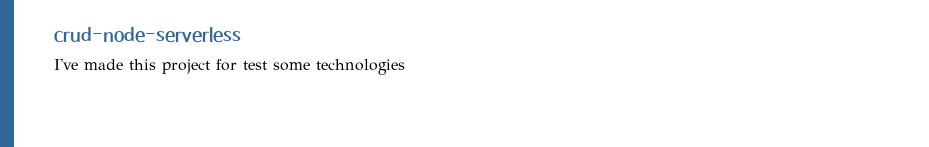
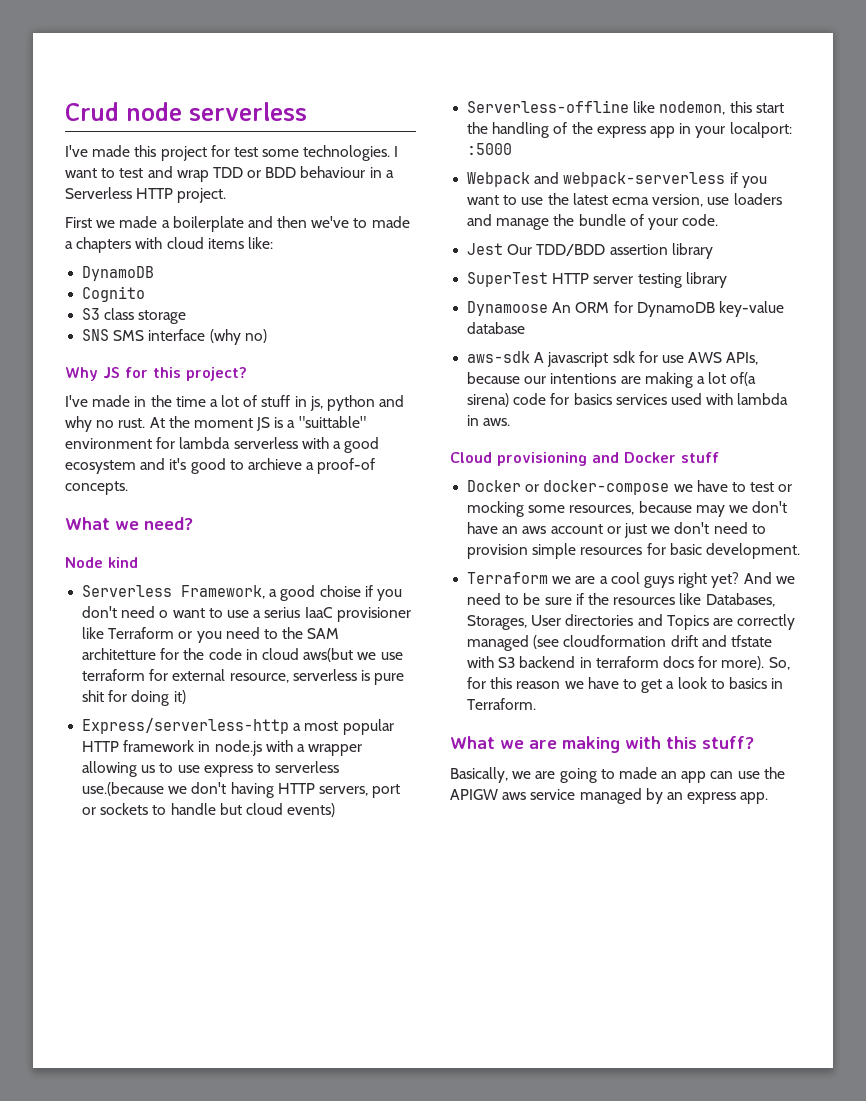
- crud-node-serverless
+ Crud node serverless
- I've made this project for test some technologies
+ I've made this project for test some technologies. I want to test and wrap TDD or BDD behaviour in a Serverless HTTP project.
+ First we made a boilerplate and then we've to made a chapters with cloud items like:
+ DynamoDB
+ Cognito
+ S3 class storage
+ SNS SMS interface (why no)
+ Why JS for this project?
+ I've made in the time a lot of stuff in js, python and why no rust. At the moment JS is a "suittable" environment for lambda serverless with a good ecosystem and it's good to archieve a proof-of concepts.
+ What we need?
+ Node kind
+ Serverless Framework, a good choise if you don't need o want to use a serius IaaC provisioner like Terraform or you need to the SAM architetture for the code in cloud aws(but we use terraform for external resource, serverless is pure shit for doing it)
+ Express/serverless-http a most popular HTTP framework in node.js with a wrapper allowing us to use express to serverless use.(because we don't having HTTP servers, port or sockets to handle but cloud events)
+ Serverless-offline like nodemon, this start the handling of the express app in your localport: :5000
+ Webpack and webpack-serverless if you want to use the latest ecma version, use loaders and manage the bundle of your code.
+ Jest Our TDD/BDD assertion library
+ SuperTest HTTP server testing library
+ Dynamoose An ORM for DynamoDB key-value database
+ aws-sdk A javascript sdk for use AWS APIs, because our intentions are making a lot of(a sirena) code for basics services used with lambda in aws.
+ Cloud provisioning and Docker stuff
+ Docker or docker-compose we have to test or mocking some resources, because may we don't have an aws account or just we don't need to provision simple resources for basic development.
+ Terraform we are a cool guys right yet? And we need to be sure if the resources like Databases, Storages, User directories and Topics are correctly managed (see cloudformation drift and tfstate with S3 backend in terraform docs for more). So, for this reason we have to get a look to basics in Terraform.
+ What we are making with this stuff?
+ Basically, we are going to made an app can use the APIGW aws service managed by an express app.

